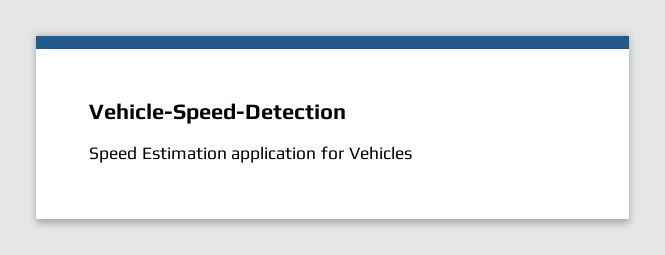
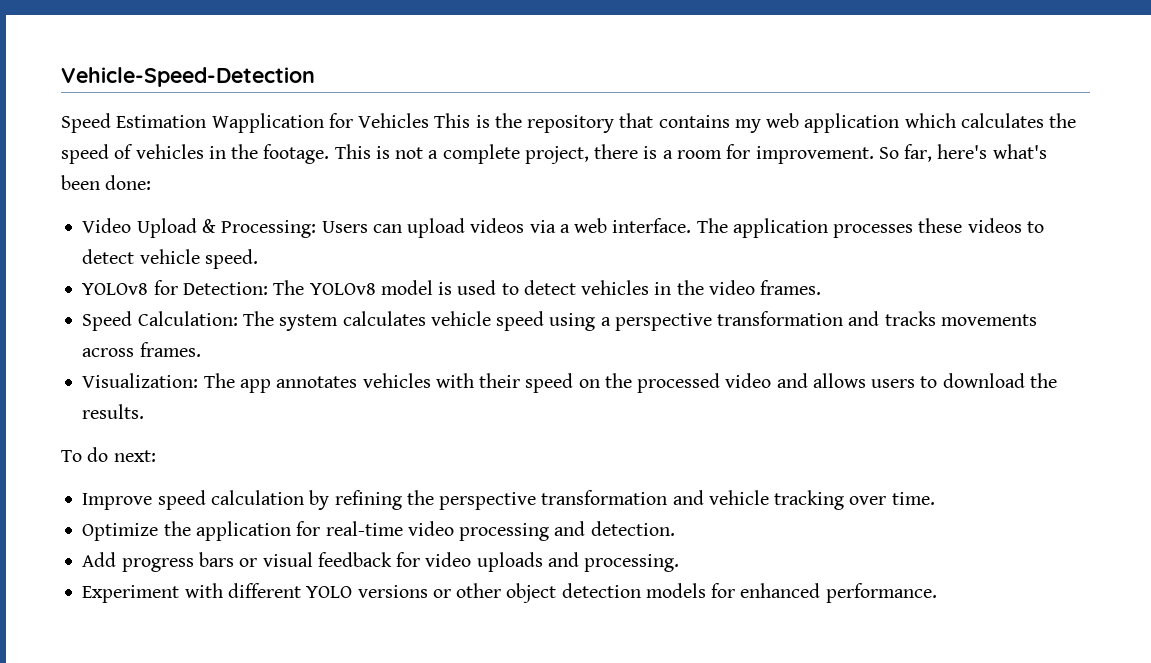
- Speed Estimation application for Vehicles
+ Speed Estimation Wapplication for Vehicles This is the repository that contains my web application which calculates the speed of vehicles in the footage. This is not a complete project, there is a room for improvement. So far, here's what's been done:
+ Video Upload & Processing: Users can upload videos via a web interface. The application processes these videos to detect vehicle speed.
+ YOLOv8 for Detection: The YOLOv8 model is used to detect vehicles in the video frames.
+ Speed Calculation: The system calculates vehicle speed using a perspective transformation and tracks movements across frames.
+ Visualization: The app annotates vehicles with their speed on the processed video and allows users to download the results.
+ To do next:
+ Improve speed calculation by refining the perspective transformation and vehicle tracking over time.
+ Optimize the application for real-time video processing and detection.
+ Add progress bars or visual feedback for video uploads and processing.
+ Experiment with different YOLO versions or other object detection models for enhanced performance.

